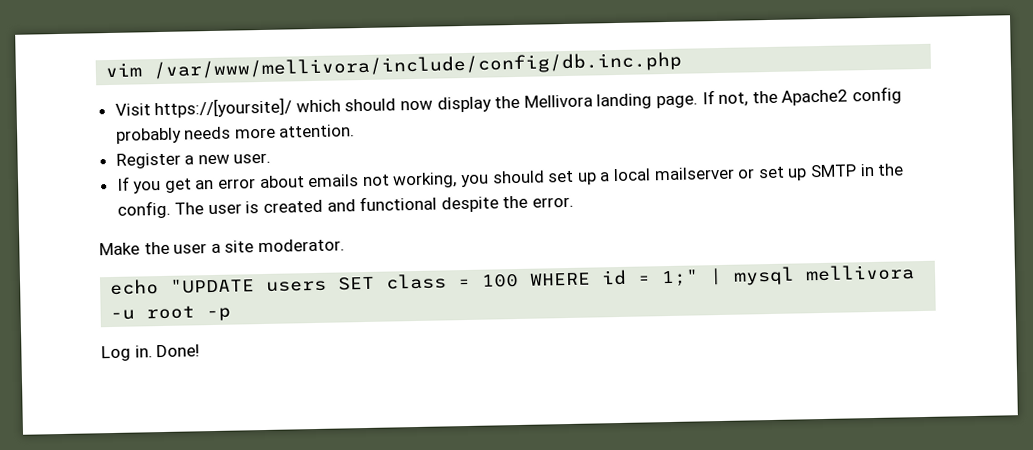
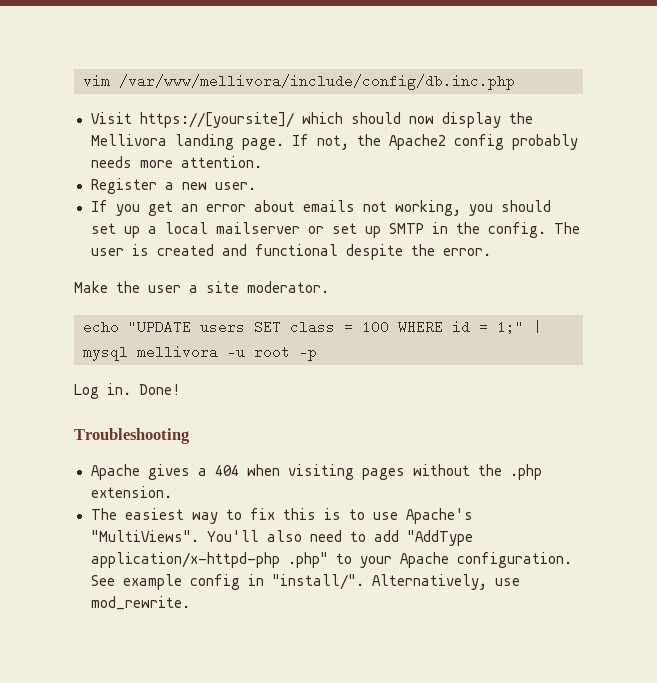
+ Troubleshooting
+ Apache gives a 404 when visiting pages without the .php extension.
+ The easiest way to fix this is to use Apache's "MultiViews". You'll also need to add "AddType application/x-httpd-php .php" to your Apache configuration. See example config in "install/". Alternatively, use mod_rewrite.

